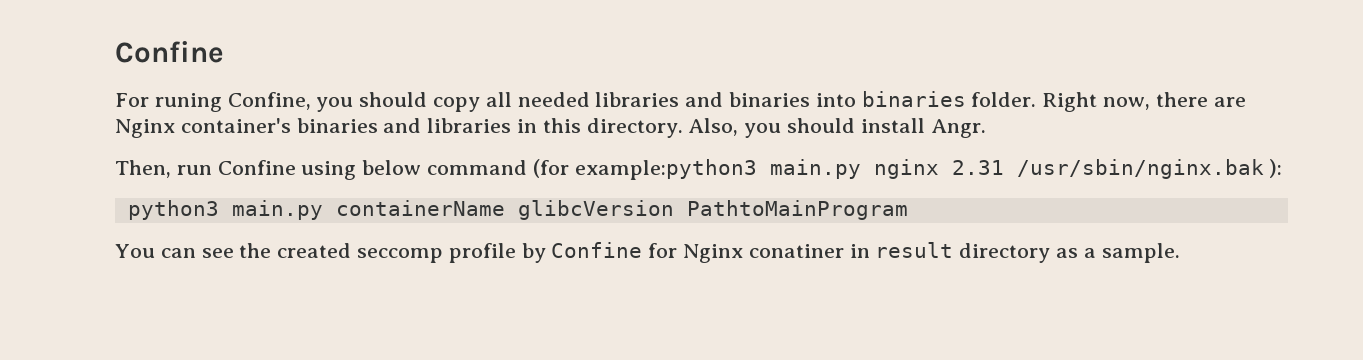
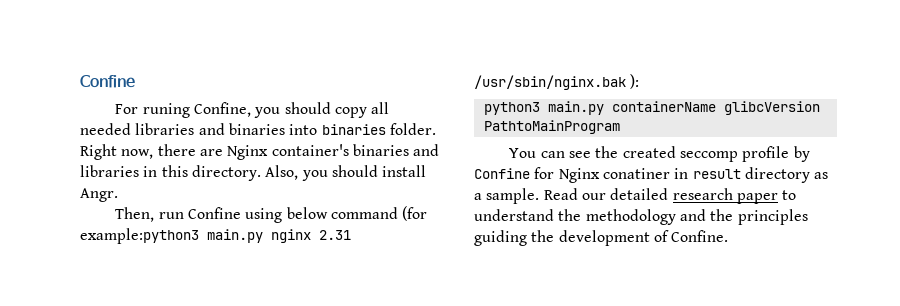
+ Read our detailed research paper to understand the methodology and the principles guiding the development of Confine.

